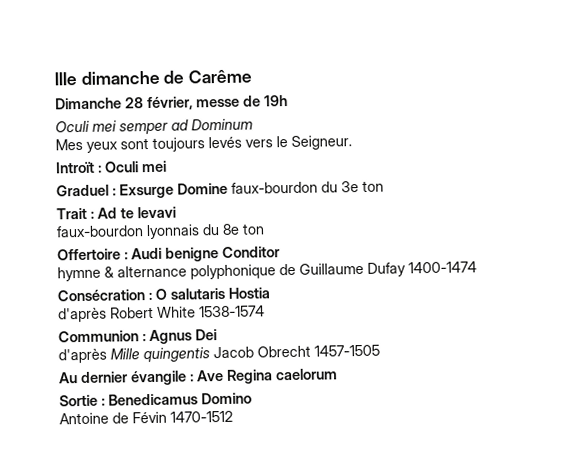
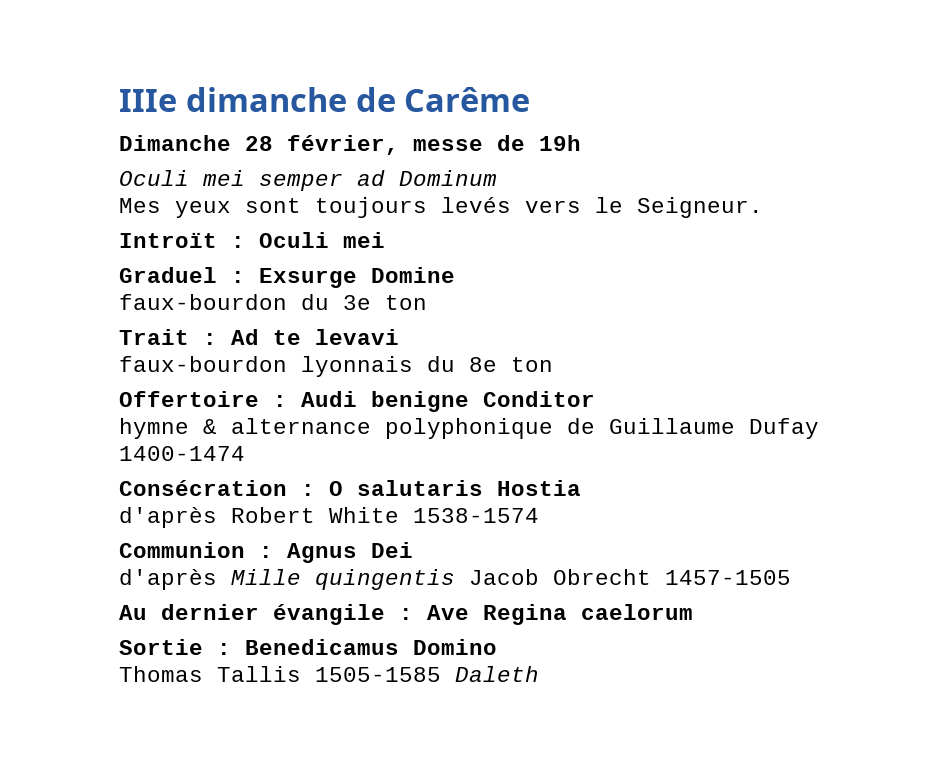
- Graduel : Exsurge Domine faux-bourdon du 3e ton
+ Graduel : Exsurge Domine
+ faux-bourdon du 3e ton
- Antoine de Févin 1470-1512
+ Thomas Tallis 1505-1585 Daleth

